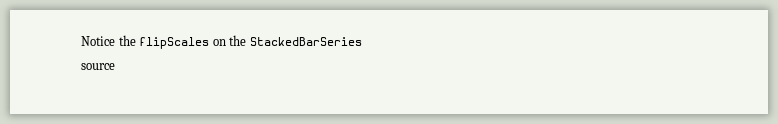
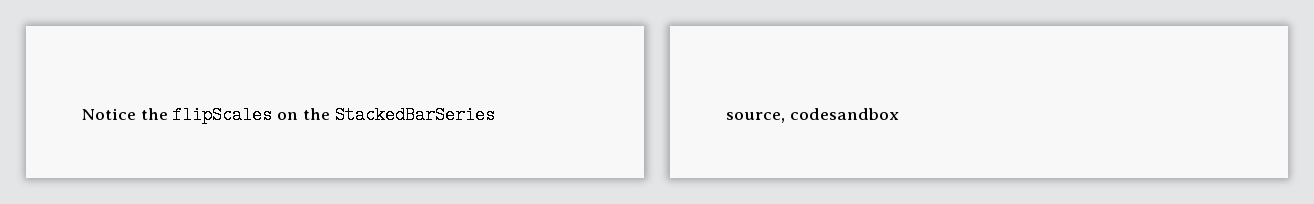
- source
+ source, codesandbox

